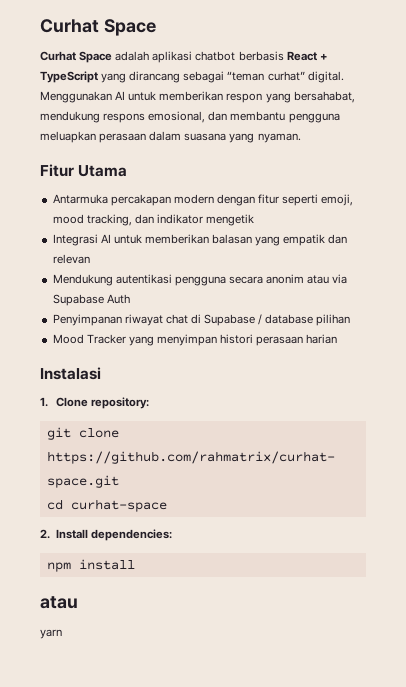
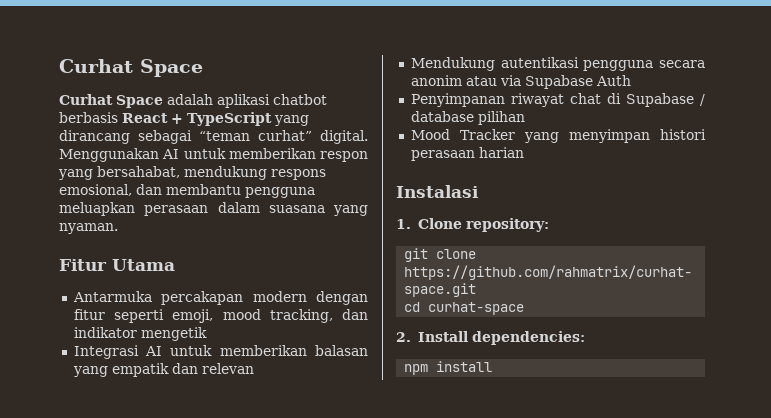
  npm install
- atau
- yarn

